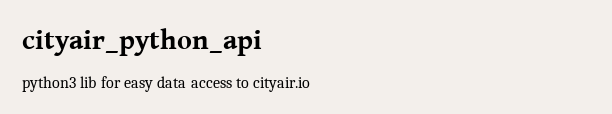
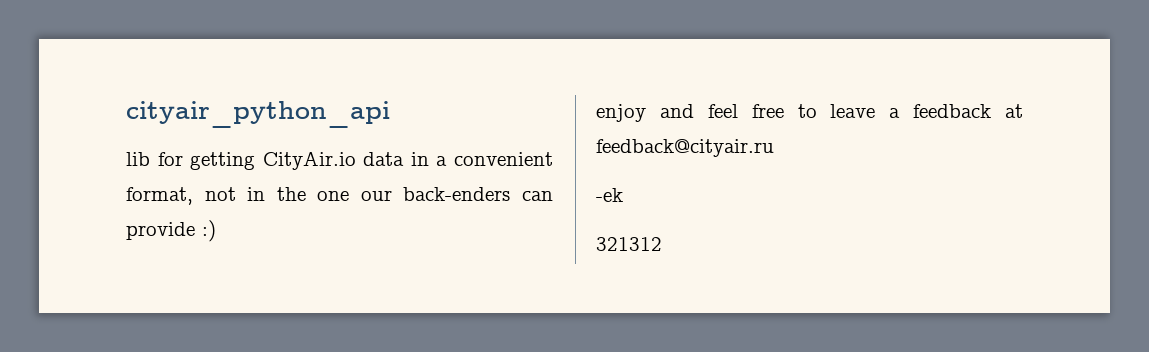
- python3 lib for easy data access to cityair.io
+ lib for getting CityAir.io data in a convenient format, not in the one our back-enders can provide :)
+ enjoy and feel free to leave a feedback at feedback@cityair.ru
+ -ek
+ 321312

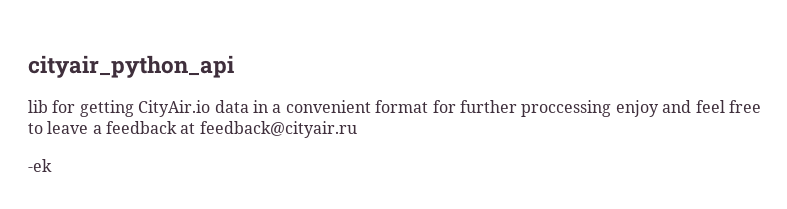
- lib for getting CityAir.io data in a convenient format, not in the one our back-enders can provide :)
- enjoy and feel free to leave a feedback at feedback@cityair.ru
+ lib for getting CityAir.io data in a convenient format for further proccessing enjoy and feel free to leave a feedback at feedback@cityair.ru
- 321312

